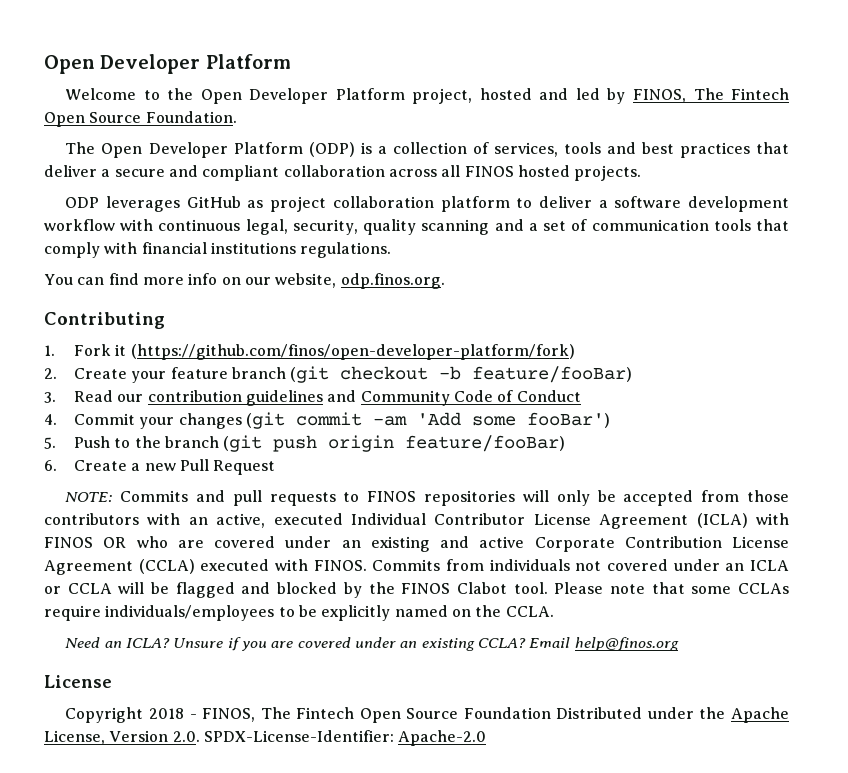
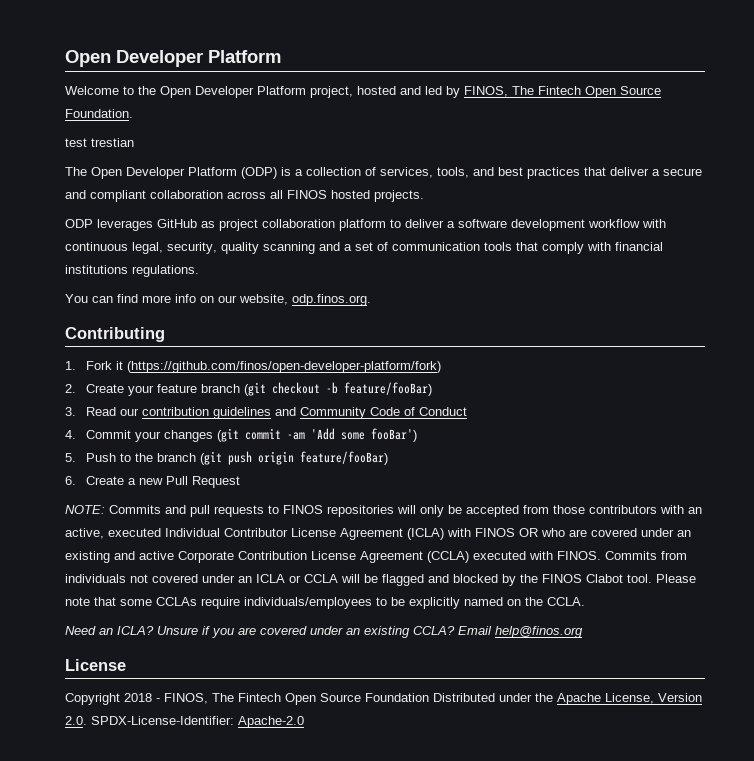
+ test trestian
- The Open Developer Platform (ODP) is a collection of services, tools and best practices that deliver a secure and compliant collaboration across all FINOS hosted projects.
+ The Open Developer Platform (ODP) is a collection of services, tools, and best practices that deliver a secure and compliant collaboration across all FINOS hosted projects.

